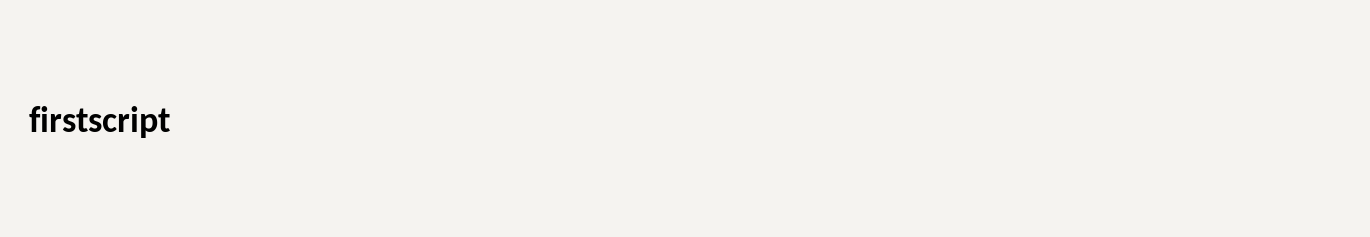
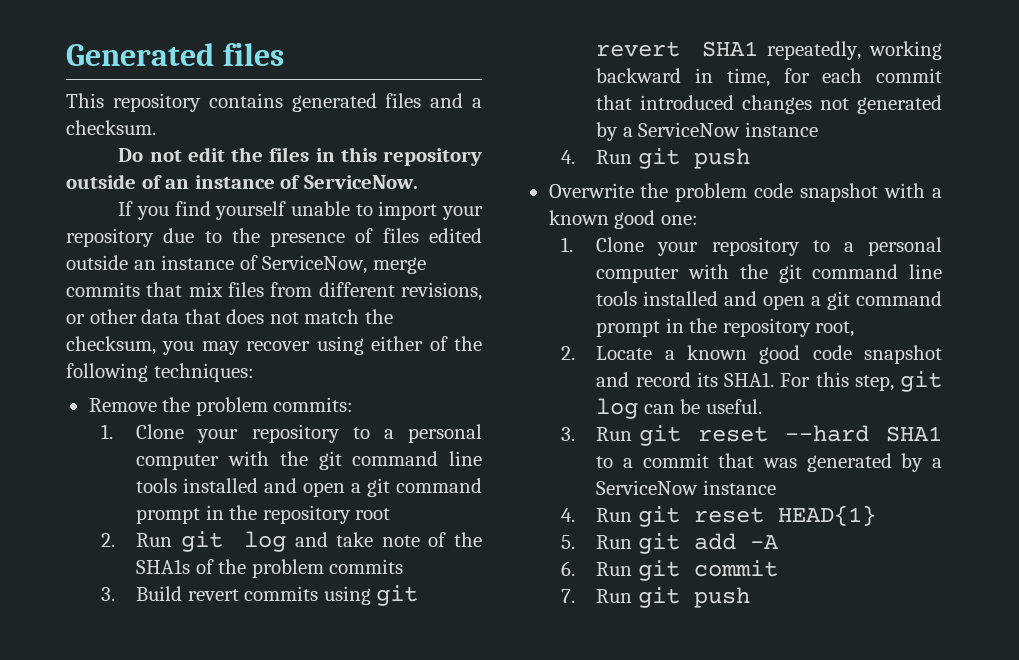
- firstscript
+ Generated files
+ This repository contains generated files and a checksum.
+ Do not edit the files in this repository outside of an instance of ServiceNow.
+ If you find yourself unable to import your repository due to the presence of files edited outside an instance of ServiceNow, merge commits that mix files from different revisions, or other data that does not match the checksum, you may recover using either of the following techniques:
+ Remove the problem commits:
+ 1. Clone your repository to a personal computer with the git command line tools installed and open a git command prompt in the repository root
+ 2. Run git log and take note of the SHA1s of the problem commits
+ 3. Build revert commits using git revert SHA1 repeatedly, working backward in time, for each commit that introduced changes not generated by a ServiceNow instance
+ 4. Run git push
+ Overwrite the problem code snapshot with a known good one:
+ 1. Clone your repository to a personal computer with the git command line tools installed and open a git command prompt in the repository root,
+ 2. Locate a known good code snapshot and record its SHA1. For this step, git log can be useful.
+ 3. Run git reset --hard SHA1 to a commit that was generated by a ServiceNow instance
+ 4. Run git reset HEAD{1}
+ 5. Run git add -A
+ 6. Run git commit
+ 7. Run git push

